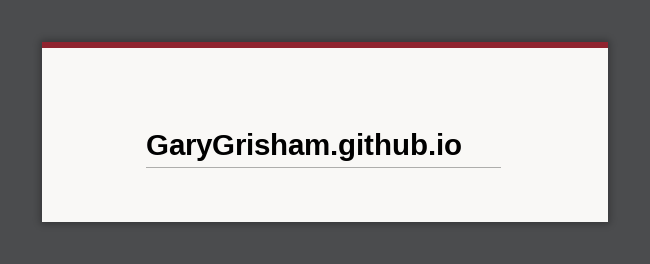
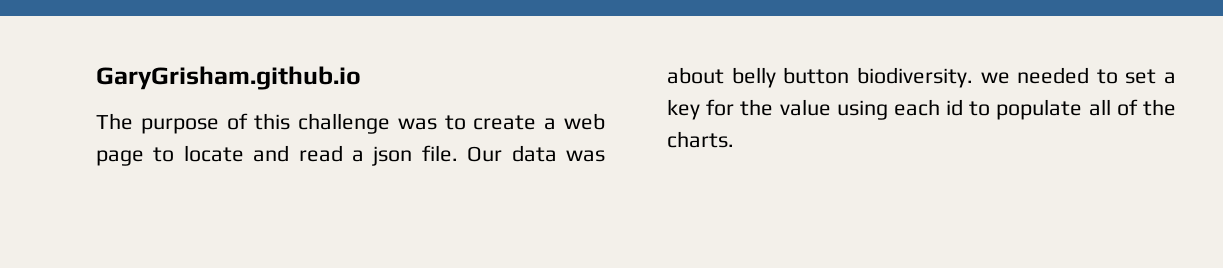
+ The purpose of this challenge was to create a web page to locate and read a json file. Our data was about belly button biodiversity. we needed to set a key for the value using each id to populate all of the charts.

